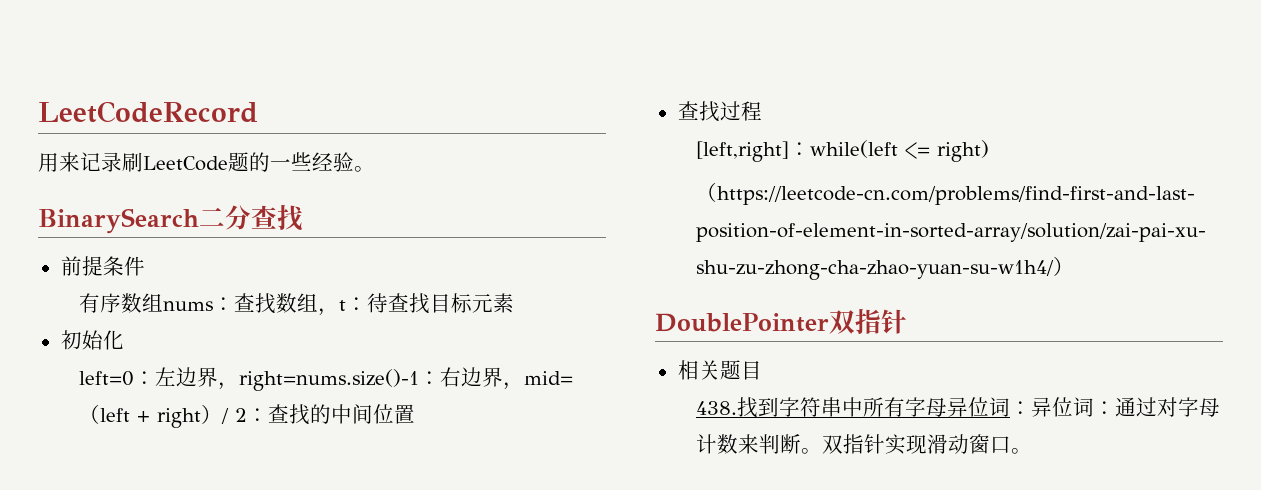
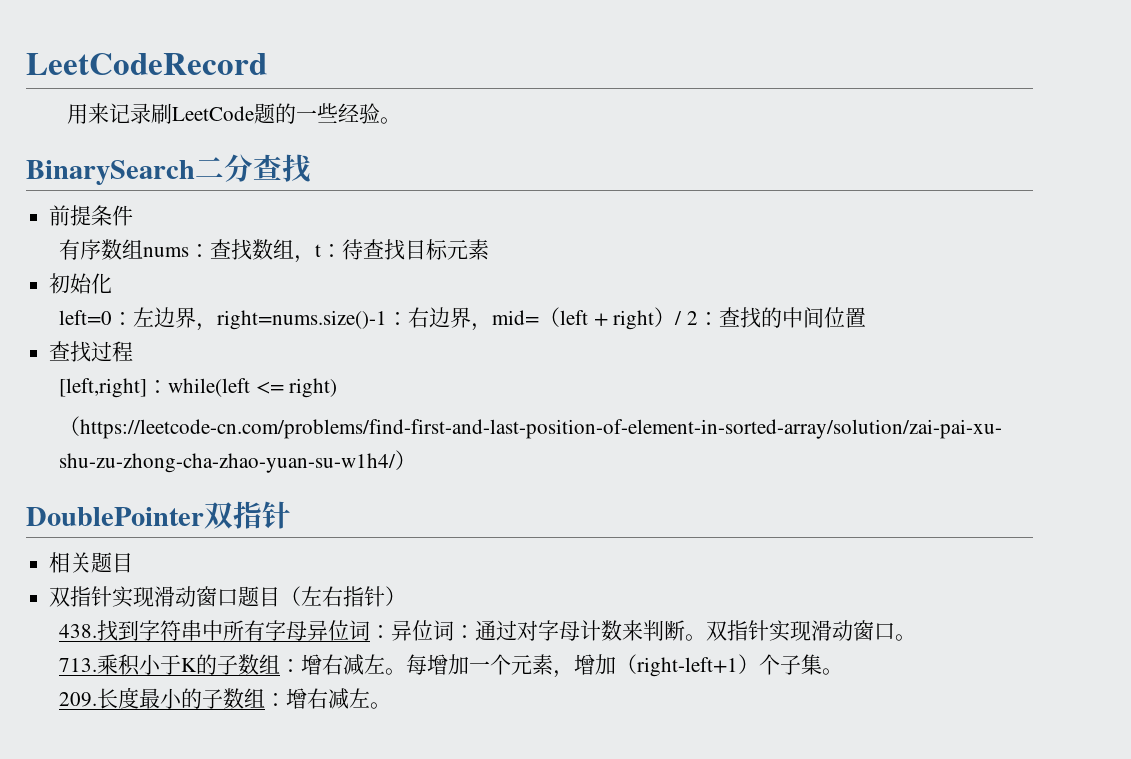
+ 双指针实现滑动窗口题目（左右指针）
+ 713.乘积小于K的子数组：增右减左。每增加一个元素，增加（right-left+1）个子集。
+ 209.长度最小的子数组：增右减左。

